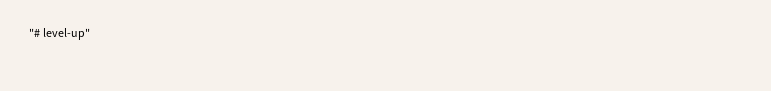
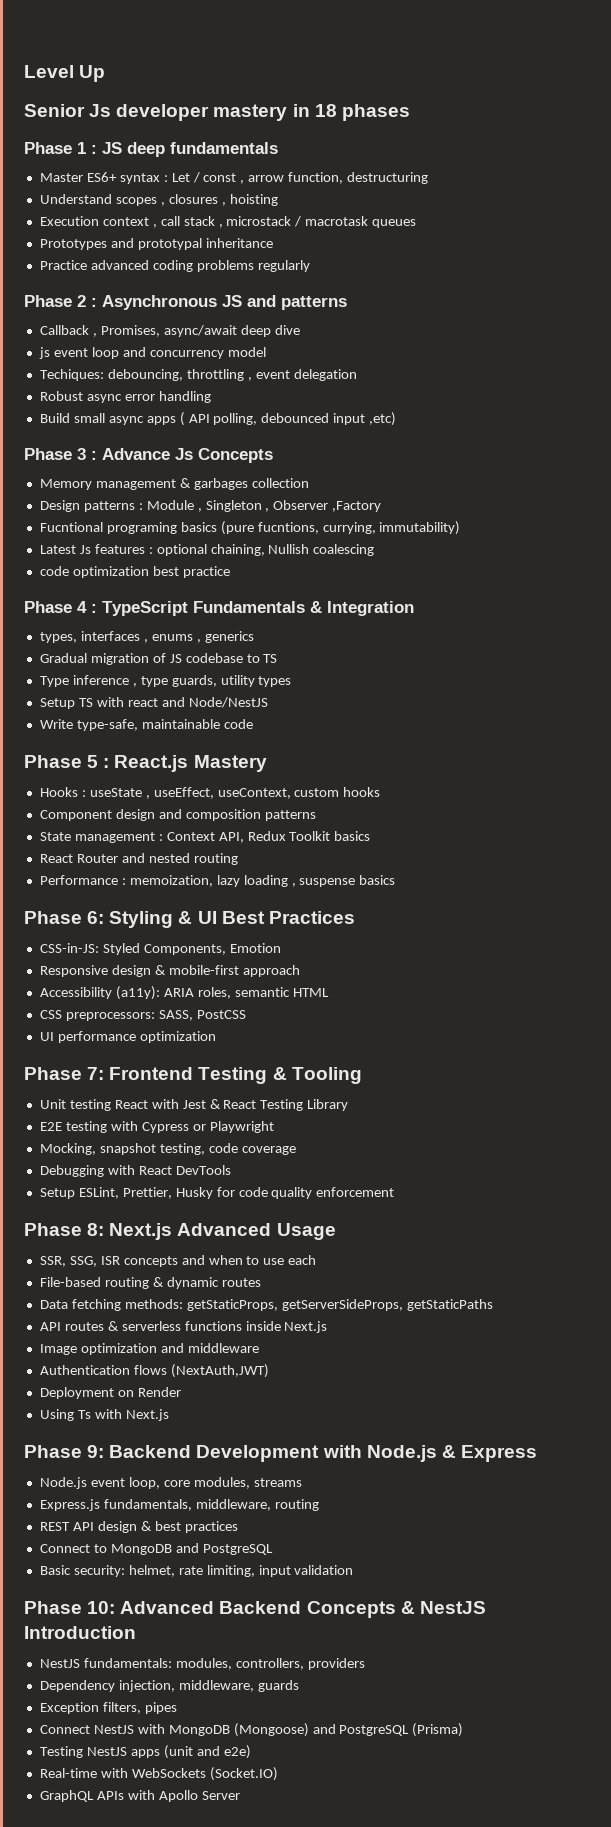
- "# level-up"
+ Level Up
+ Senior Js developer mastery in 18 phases
+ Phase 1 : JS deep fundamentals
+ Master ES6+ syntax : Let / const , arrow function, destructuring
+ Understand scopes , closures , hoisting
+ Execution context , call stack , microstack / macrotask queues
+ Prototypes and prototypal inheritance
+ Practice advanced coding problems regularly
+ Phase 2 : Asynchronous JS and patterns
+ Callback , Promises, async/await deep dive
+ js event loop and concurrency model
+ Techiques: debouncing, throttling , event delegation
+ Robust async error handling
+ Build small async apps ( API polling, debounced input ,etc)
+ Phase 3 : Advance Js Concepts
+ Memory management & garbages collection
+ Design patterns : Module , Singleton , Observer ,Factory
+ Fucntional programing basics (pure fucntions, currying, immutability)
+ Latest Js features : optional chaining, Nullish coalescing
+ code optimization best practice
+ Phase 4 : TypeScript Fundamentals & Integration
+ types, interfaces , enums , generics
+ Gradual migration of JS codebase to TS
+ Type inference , type guards, utility types
+ Setup TS with react and Node/NestJS
+ Write type-safe, maintainable code
+ Phase 5 : React.js Mastery
+ Hooks : useState , useEffect, useContext, custom hooks
+ Component design and composition patterns
+ State management : Context API, Redux Toolkit basics
+ React Router and nested routing
+ Performance : memoization, lazy loading , suspense basics
+ Phase 6: Styling & UI Best Practices
+ CSS-in-JS: Styled Components, Emotion
+ Responsive design & mobile-first approach
+ Accessibility (a11y): ARIA roles, semantic HTML
+ CSS preprocessors: SASS, PostCSS
+ UI performance optimization
+ Phase 7: Frontend Testing & Tooling
+ Unit testing React with Jest & React Testing Library
+ E2E testing with Cypress or Playwright
+ Mocking, snapshot testing, code coverage
+ Debugging with React DevTools
+ Setup ESLint, Prettier, Husky for code quality enforcement
+ Phase 8: Next.js Advanced Usage
+ SSR, SSG, ISR concepts and when to use each
+ File-based routing & dynamic routes
+ Data fetching methods: getStaticProps, getServerSideProps, getStaticPaths
+ API routes & serverless functions inside Next.js
+ Image optimization and middleware
+ Authentication flows (NextAuth,JWT)
+ Deployment on Render
+ Using Ts with Next.js
+ Phase 9: Backend Development with Node.js & Express
+ Node.js event loop, core modules, streams
+ Express.js fundamentals, middleware, routing
+ REST API design & best practices
+ Connect to MongoDB and PostgreSQL
+ Basic security: helmet, rate limiting, input validation
+ Phase 10: Advanced Backend Concepts & NestJS Introduction
+ NestJS fundamentals: modules, controllers, providers
+ Dependency injection, middleware, guards
+ Exception filters, pipes
+ Connect NestJS with MongoDB (Mongoose) and PostgreSQL (Prisma)
+ Testing NestJS apps (unit and e2e)
+ Real-time with WebSockets (Socket.IO)
+ GraphQL APIs with Apollo Server

